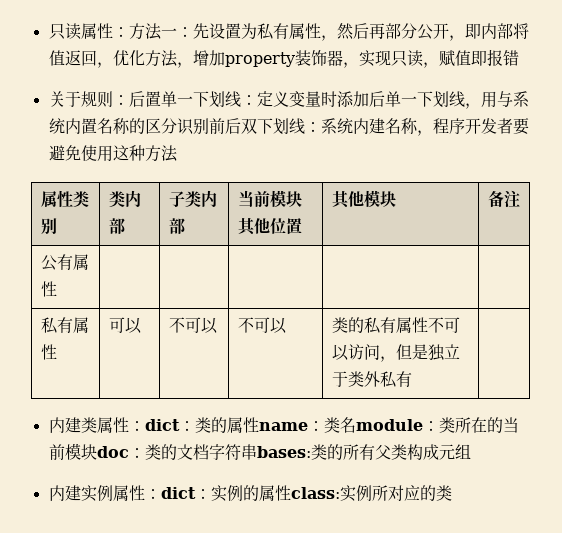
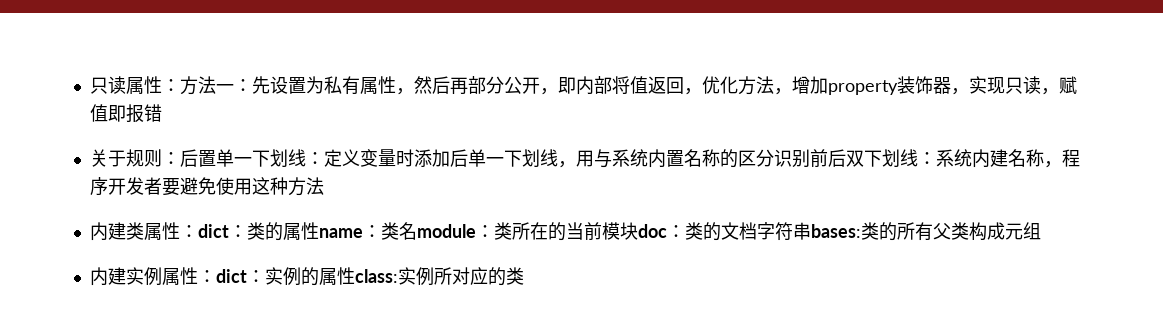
- 属性类别 | 类内部 | 子类内部 | 当前模块其他位置 | 其他模块 | 备注
- 公有属性 | | | | |
- 私有属性 | 可以 | 不可以 | 不可以 | 类的私有属性不可以访问，但是独立于类外私有 |

